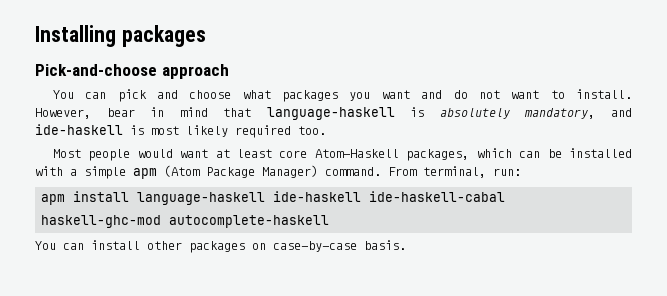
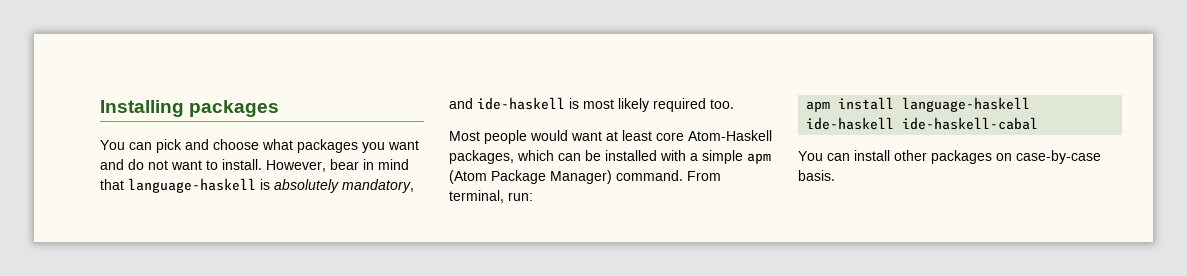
- Pick-and-choose approach
- apm install language-haskell ide-haskell ide-haskell-cabal haskell-ghc-mod autocomplete-haskell
+ apm install language-haskell ide-haskell ide-haskell-cabal

